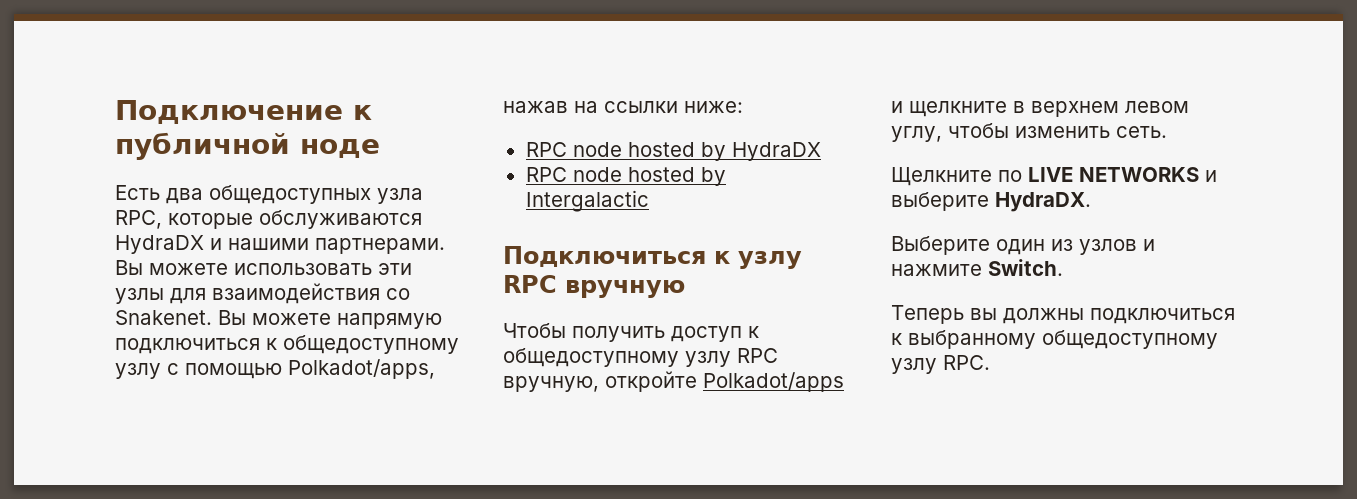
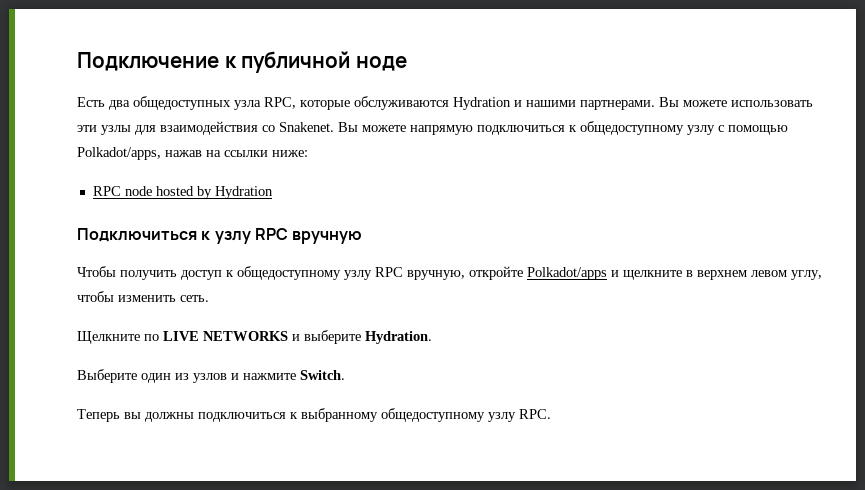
- Есть два общедоступных узла RPC, которые обслуживаются HydraDX и нашими партнерами.
+ Есть два общедоступных узла RPC, которые обслуживаются Hydration и нашими партнерами.
- RPC node hosted by HydraDX
- RPC node hosted by Intergalactic
+ RPC node hosted by Hydration
- Щелкните по LIVE NETWORKS и выберите HydraDX.
+ Щелкните по LIVE NETWORKS и выберите Hydration.

